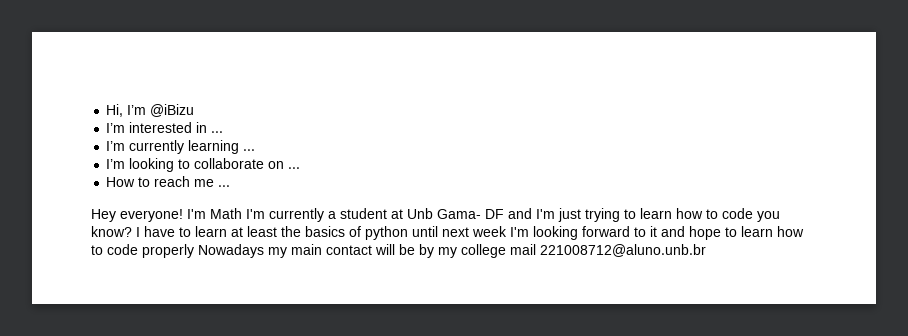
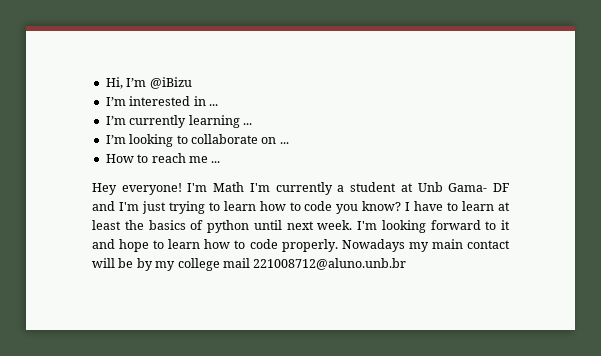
- I have to learn at least the basics of python until next week I'm looking forward to it and hope to learn how to code properly Nowadays my main contact will be by my college mail 221008712@aluno.unb.br
+ I have to learn at least the basics of python until next week. I'm looking forward to it and hope to learn how to code properly. Nowadays my main contact will be by my college mail 221008712@aluno.unb.br

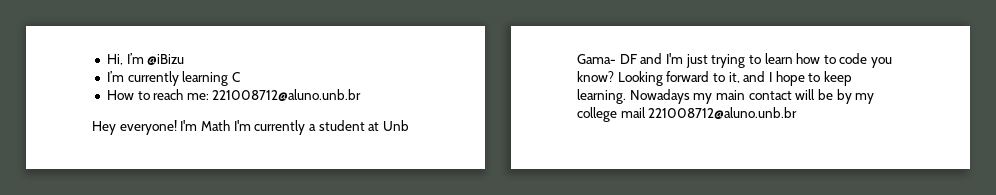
- I’m interested in ...
- I’m currently learning ...
- I’m looking to collaborate on ...
+ I’m currently learning C
- How to reach me ...
+ How to reach me: 221008712@aluno.unb.br
- I have to learn at least the basics of python until next week. I'm looking forward to it and hope to learn how to code properly.
+ Looking forward to it, and I hope to keep learning.

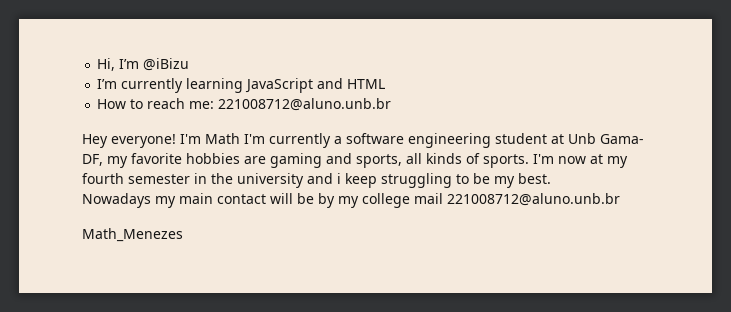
- I’m currently learning C
+ I’m currently learning JavaScript and HTML
- I'm Math I'm currently a student at Unb Gama- DF and I'm just trying to learn how to code you know? Looking forward to it, and I hope to keep learning. Nowadays my main contact will be by my college mail 221008712@aluno.unb.br
+ I'm Math I'm currently a software engineering student at Unb Gama- DF, my favorite hobbies are gaming and sports, all kinds of sports. I'm now at my fourth semester in the university and i keep struggling to be my best.
+ Nowadays my main contact will be by my college mail 221008712@aluno.unb.br
+ Math_Menezes

